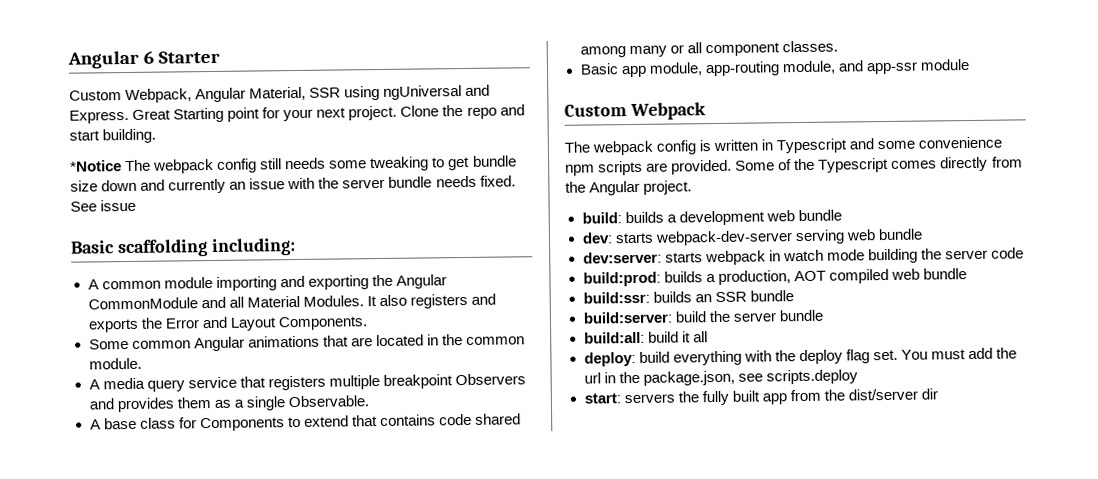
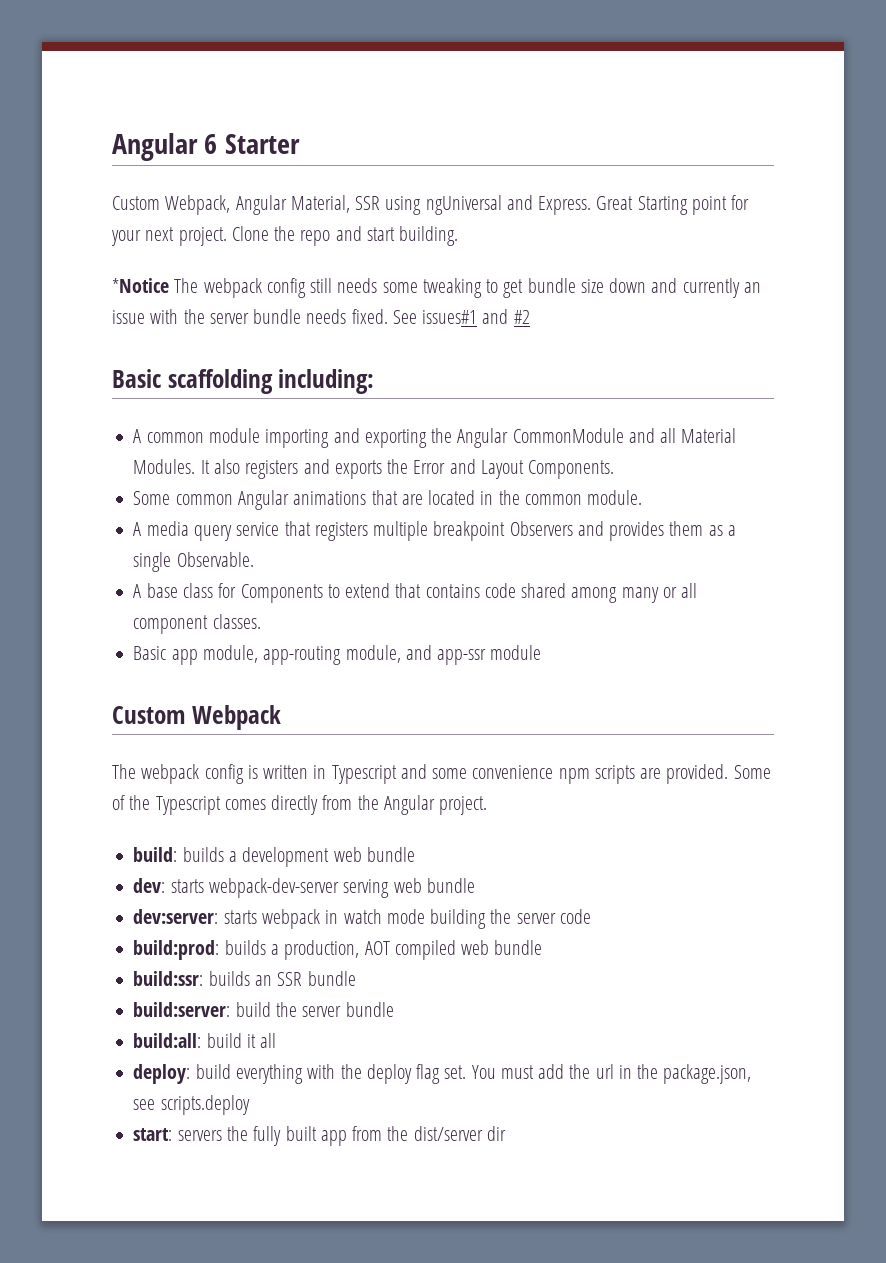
- See issue
+ See issues#1 and #2

